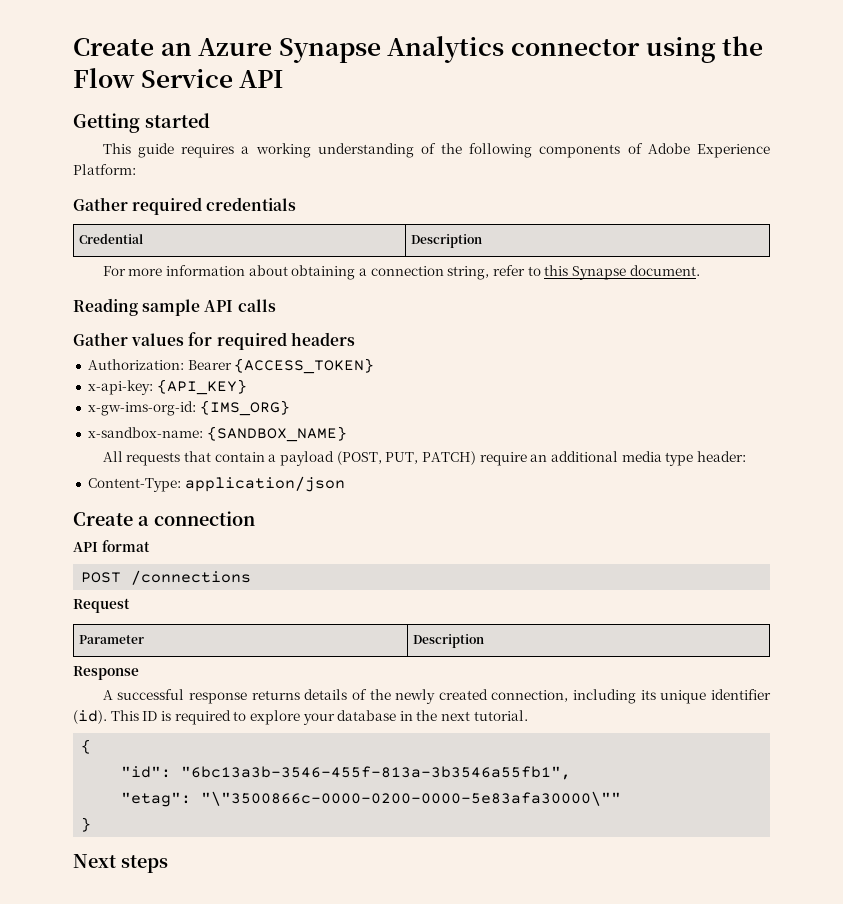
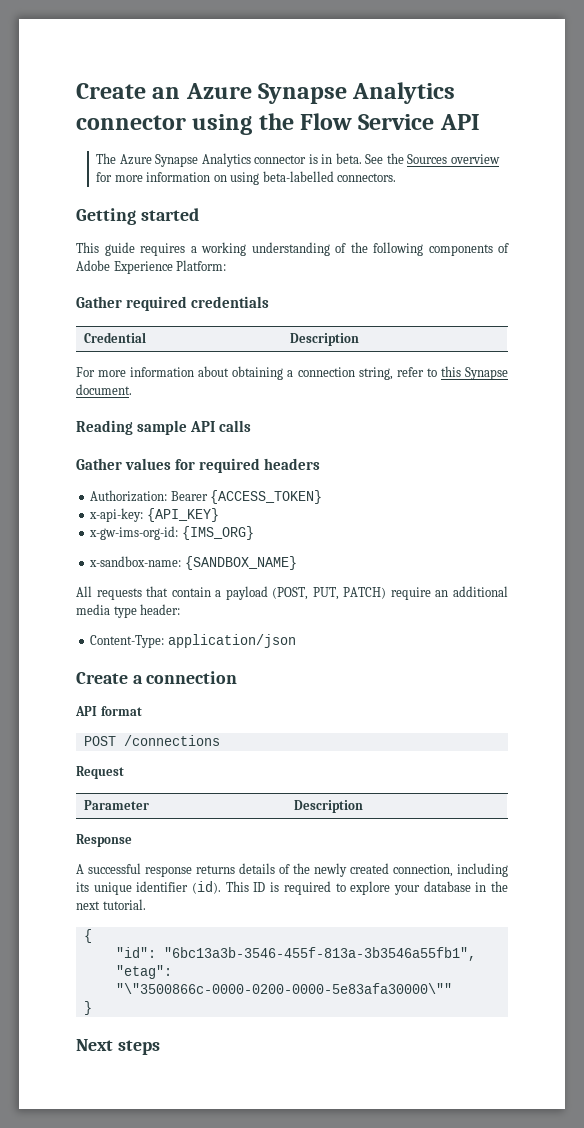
+ The Azure Synapse Analytics connector is in beta. See the Sources overview for more information on using beta-labelled connectors.

